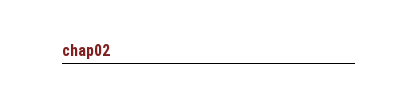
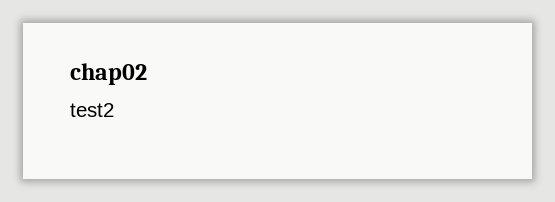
+ test2

